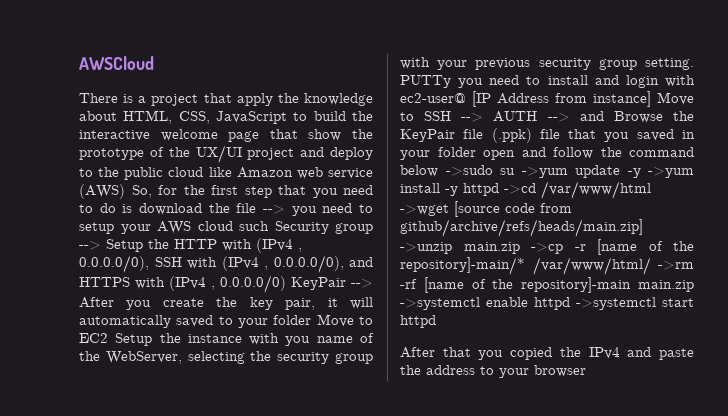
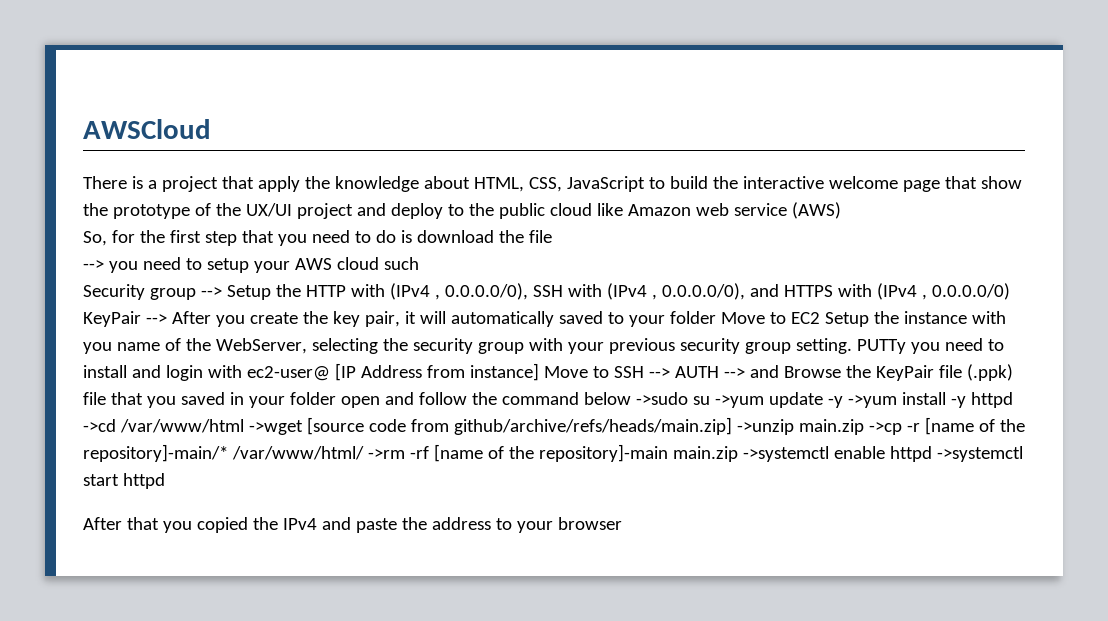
- There is a project that apply the knowledge about HTML, CSS, JavaScript to build the interactive welcome page that show the prototype of the UX/UI project and deploy to the public cloud like Amazon web service (AWS) So, for the first step that you need to do is download the file --> you need to setup your AWS cloud such Security group --> Setup the HTTP with (IPv4 , 0.0.0.0/0), SSH with (IPv4 , 0.0.0.0/0), and HTTPS with (IPv4 , 0.0.0.0/0) KeyPair --> After you create the key pair, it will automatically saved to your folder Move to EC2 Setup the instance with you name of the WebServer, selecting the security group with your previous security group setting.
+ There is a project that apply the knowledge about HTML, CSS, JavaScript to build the interactive welcome page that show the prototype of the UX/UI project and deploy to the public cloud like Amazon web service (AWS)
+ So, for the first step that you need to do is download the file
+ --> you need to setup your AWS cloud such
+ Security group --> Setup the HTTP with (IPv4 , 0.0.0.0/0), SSH with (IPv4 , 0.0.0.0/0), and HTTPS with (IPv4 , 0.0.0.0/0) KeyPair --> After you create the key pair, it will automatically saved to your folder Move to EC2 Setup the instance with you name of the WebServer, selecting the security group with your previous security group setting.

